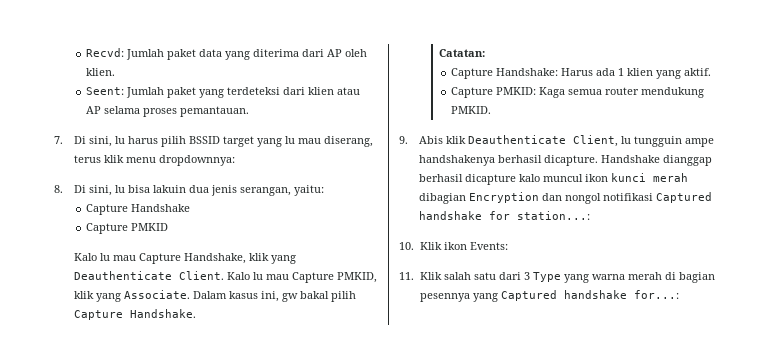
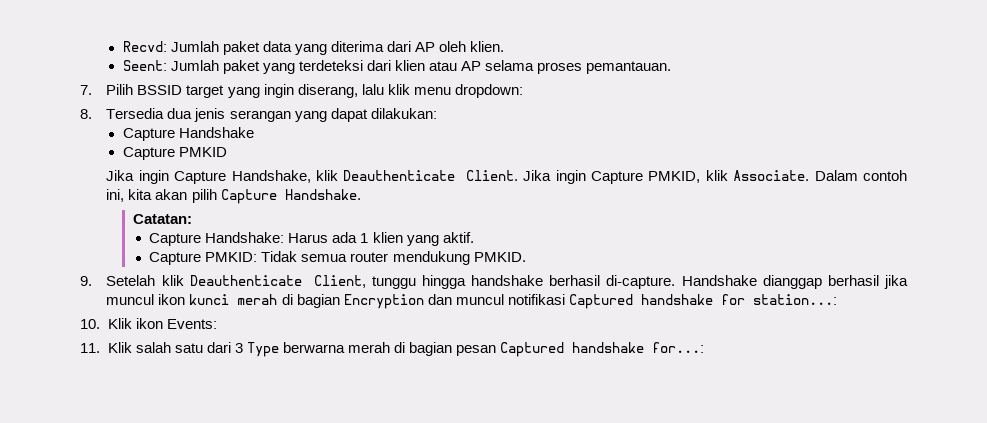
- 7. Di sini, lu harus pilih BSSID target yang lu mau diserang, terus klik menu dropdownnya:
+ 7. Pilih BSSID target yang ingin diserang, lalu klik menu dropdown:
- 8. Di sini, lu bisa lakuin dua jenis serangan, yaitu:
+ 8. Tersedia dua jenis serangan yang dapat dilakukan:
- Kalo lu mau Capture Handshake, klik yang Deauthenticate Client.
+ Jika ingin Capture Handshake, klik Deauthenticate Client.
- Kalo lu mau Capture PMKID, klik yang Associate.
+ Jika ingin Capture PMKID, klik Associate.
- Dalam kasus ini, gw bakal pilih Capture Handshake.
+ Dalam contoh ini, kita akan pilih Capture Handshake.
- Capture PMKID: Kaga semua router mendukung PMKID.
+ Capture PMKID: Tidak semua router mendukung PMKID.
- 9. Abis klik Deauthenticate Client, lu tungguin ampe handshakenya berhasil dicapture.
+ 9. Setelah klik Deauthenticate Client, tunggu hingga handshake berhasil di-capture.
- Handshake dianggap berhasil dicapture kalo muncul ikon kunci merah dibagian Encryption dan nongol notifikasi Captured handshake for station...:
+ Handshake dianggap berhasil jika muncul ikon kunci merah di bagian Encryption dan muncul notifikasi Captured handshake for station...:
- 11. Klik salah satu dari 3 Type yang warna merah di bagian pesennya yang Captured handshake for...:
+ 11. Klik salah satu dari 3 Type berwarna merah di bagian pesan Captured handshake for...:

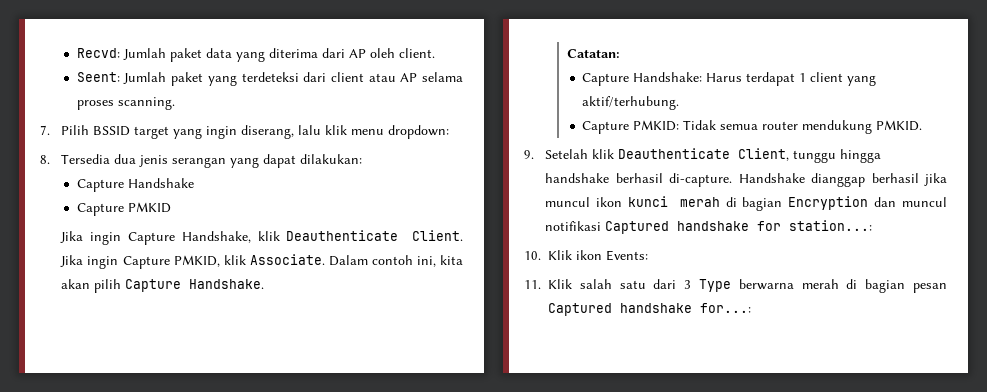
- Recvd: Jumlah paket data yang diterima dari AP oleh klien.
+ Recvd: Jumlah paket data yang diterima dari AP oleh client.
- Seent: Jumlah paket yang terdeteksi dari klien atau AP selama proses pemantauan.
+ Seent: Jumlah paket yang terdeteksi dari client atau AP selama proses scanning.
- Capture Handshake: Harus ada 1 klien yang aktif.
+ Capture Handshake: Harus terdapat 1 client yang aktif/terhubung.

